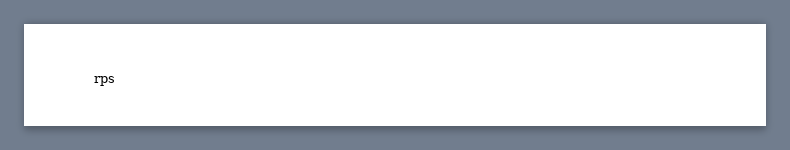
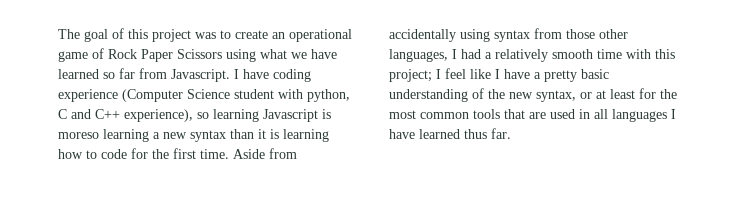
- rps
+ The goal of this project was to create an operational game of Rock Paper Scissors using what we have learned so far from Javascript. I have coding experience (Computer Science student with python, C and C++ experience), so learning Javascript is moreso learning a new syntax than it is learning how to code for the first time. Aside from accidentally using syntax from those other languages, I had a relatively smooth time with this project; I feel like I have a pretty basic understanding of the new syntax, or at least for the most common tools that are used in all languages I have learned thus far.

